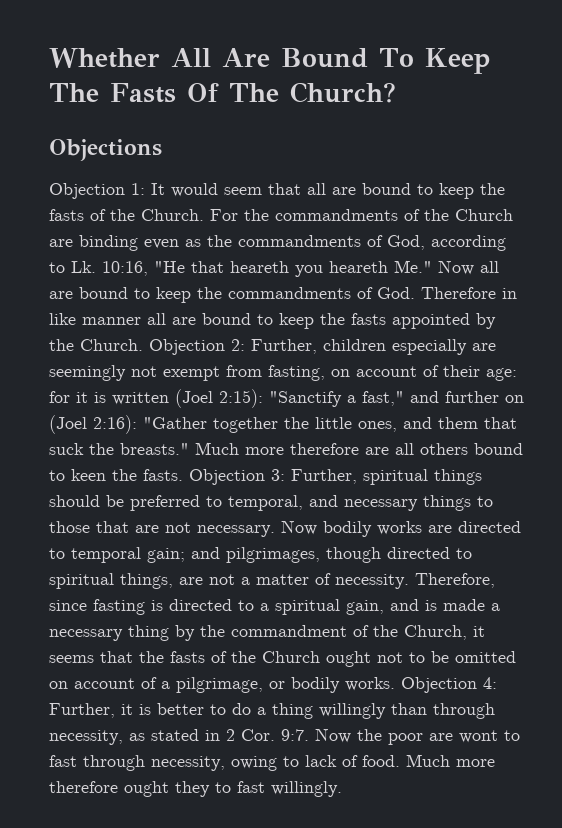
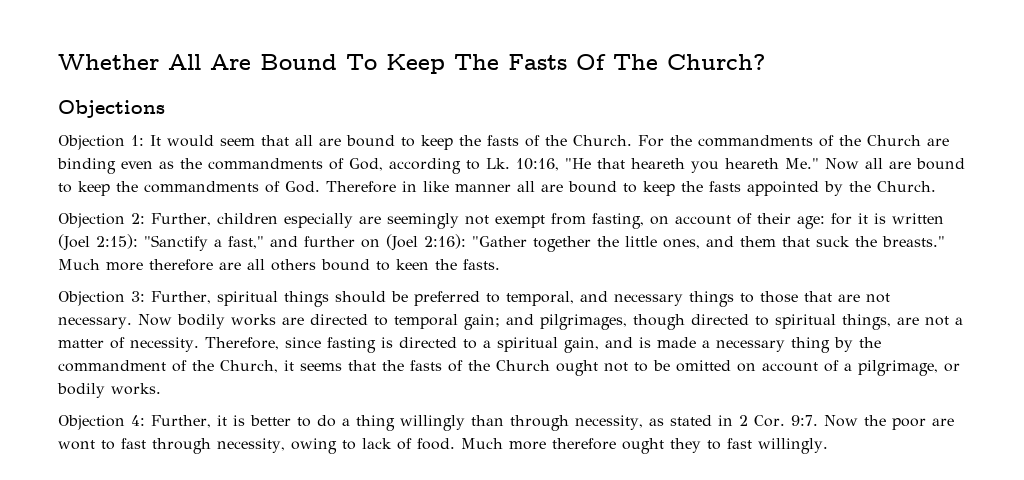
- For the commandments of the Church are binding even as the commandments of God, according to Lk. 10:16, "He that heareth you heareth Me." Now all are bound to keep the commandments of God. Therefore in like manner all are bound to keep the fasts appointed by the Church. Objection 2:
+ For the commandments of the Church are binding even as the commandments of God, according to Lk. 10:16, "He that heareth you heareth Me." Now all are bound to keep the commandments of God. Therefore in like manner all are bound to keep the fasts appointed by the Church.
+ Objection 2:
- Much more therefore are all others bound to keen the fasts. Objection 3: Further, spiritual things should be preferred to temporal, and necessary things to those that are not necessary.
+ Much more therefore are all others bound to keen the fasts.
+ Objection 3: Further, spiritual things should be preferred to temporal, and necessary things to those that are not necessary.
- Therefore, since fasting is directed to a spiritual gain, and is made a necessary thing by the commandment of the Church, it seems that the fasts of the Church ought not to be omitted on account of a pilgrimage, or bodily works. Objection 4:
+ Therefore, since fasting is directed to a spiritual gain, and is made a necessary thing by the commandment of the Church, it seems that the fasts of the Church ought not to be omitted on account of a pilgrimage, or bodily works.
+ Objection 4:

